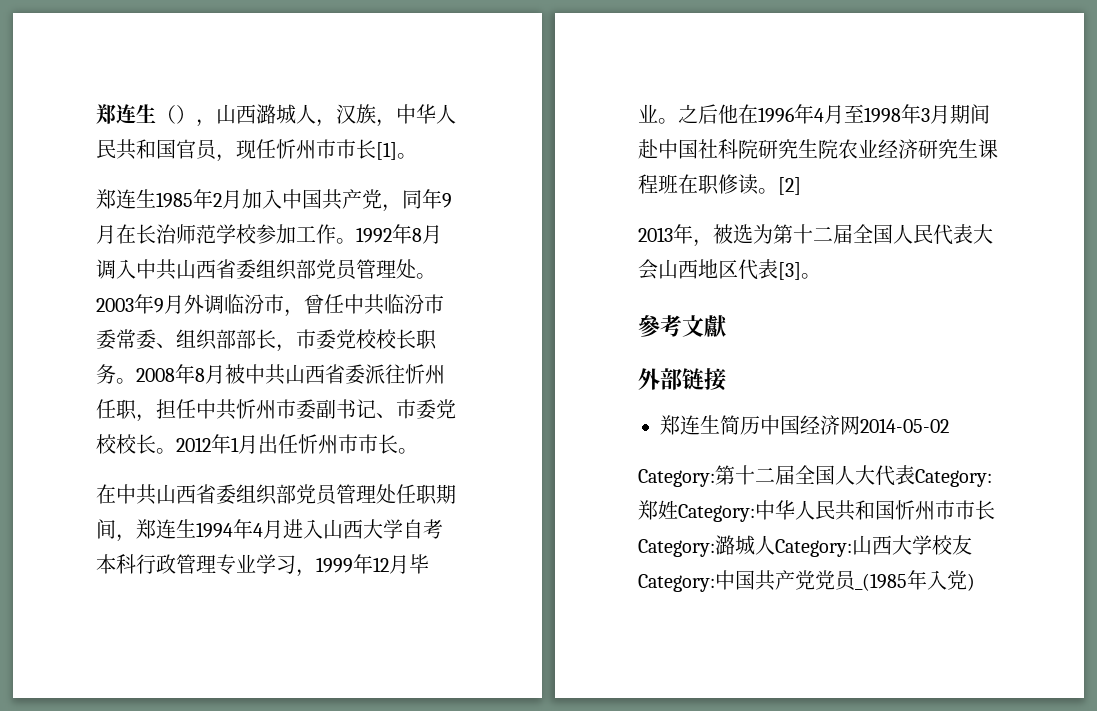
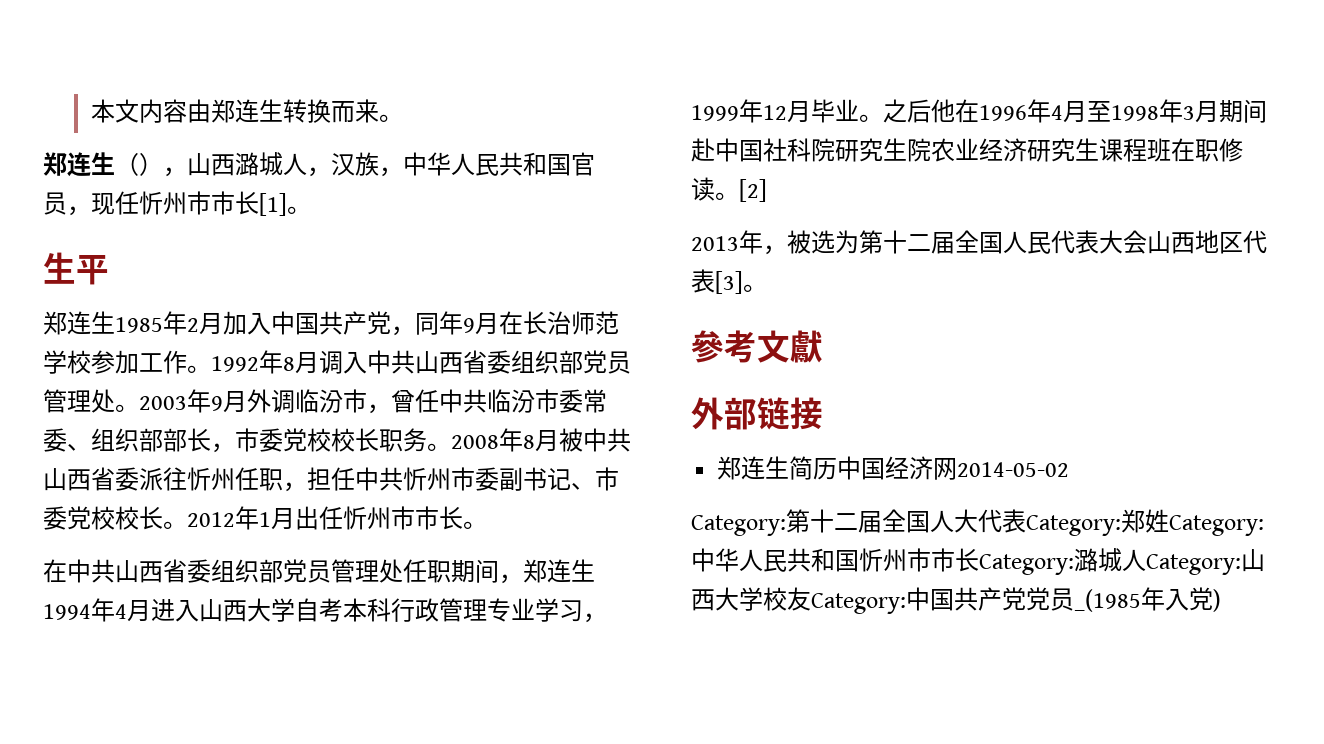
+ 本文内容由郑连生转换而来。
+ 生平

